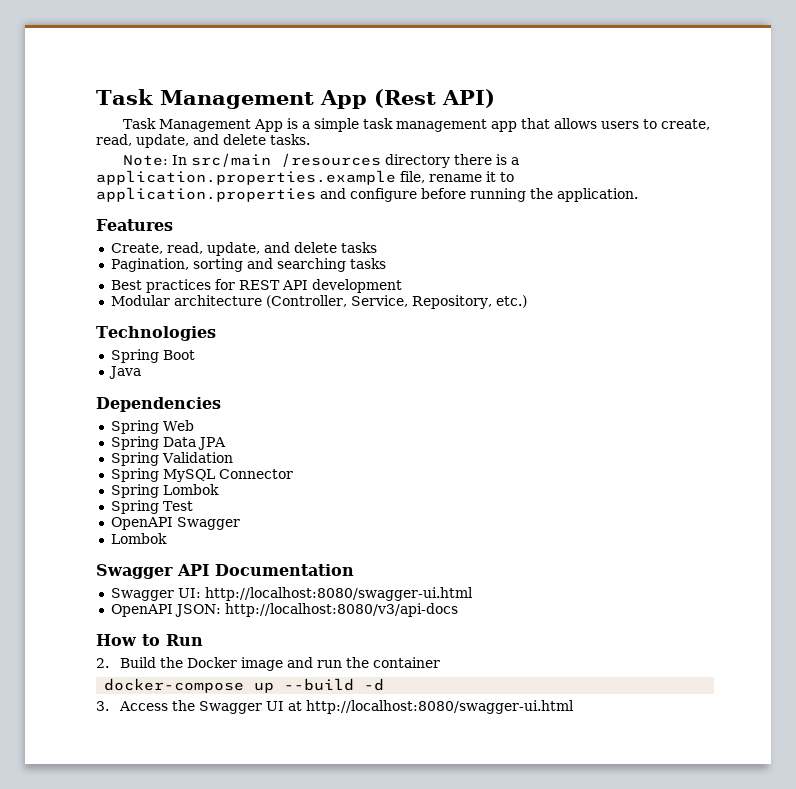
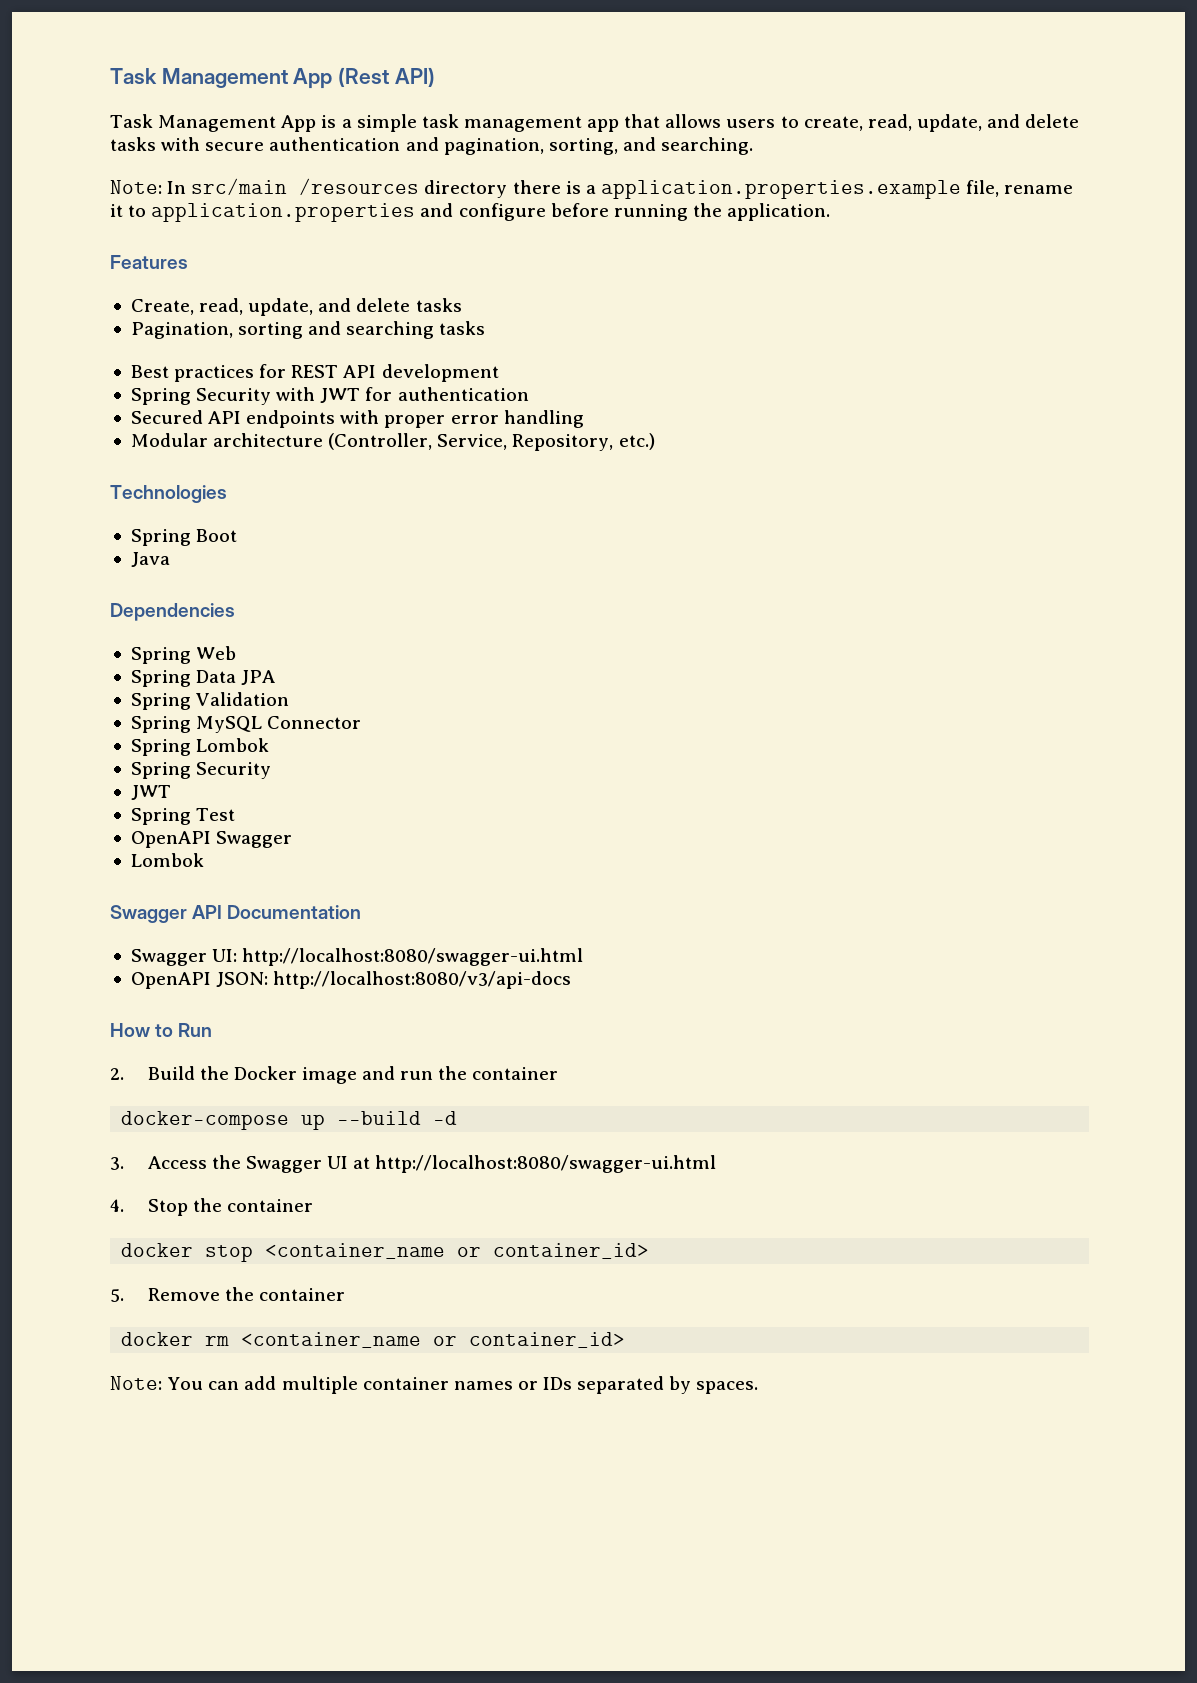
- Task Management App is a simple task management app that allows users to create, read, update, and delete tasks.
+ Task Management App is a simple task management app that allows users to create, read, update, and delete tasks with secure authentication and pagination, sorting, and searching.
+ Spring Security with JWT for authentication
+ Secured API endpoints with proper error handling
  Spring Lombok
+ Spring Security
+ JWT
+ 4. Stop the container
+ docker stop <container_name or container_id>
+ 5. Remove the container
+ docker rm <container_name or container_id>
+ Note: You can add multiple container names or IDs separated by spaces.

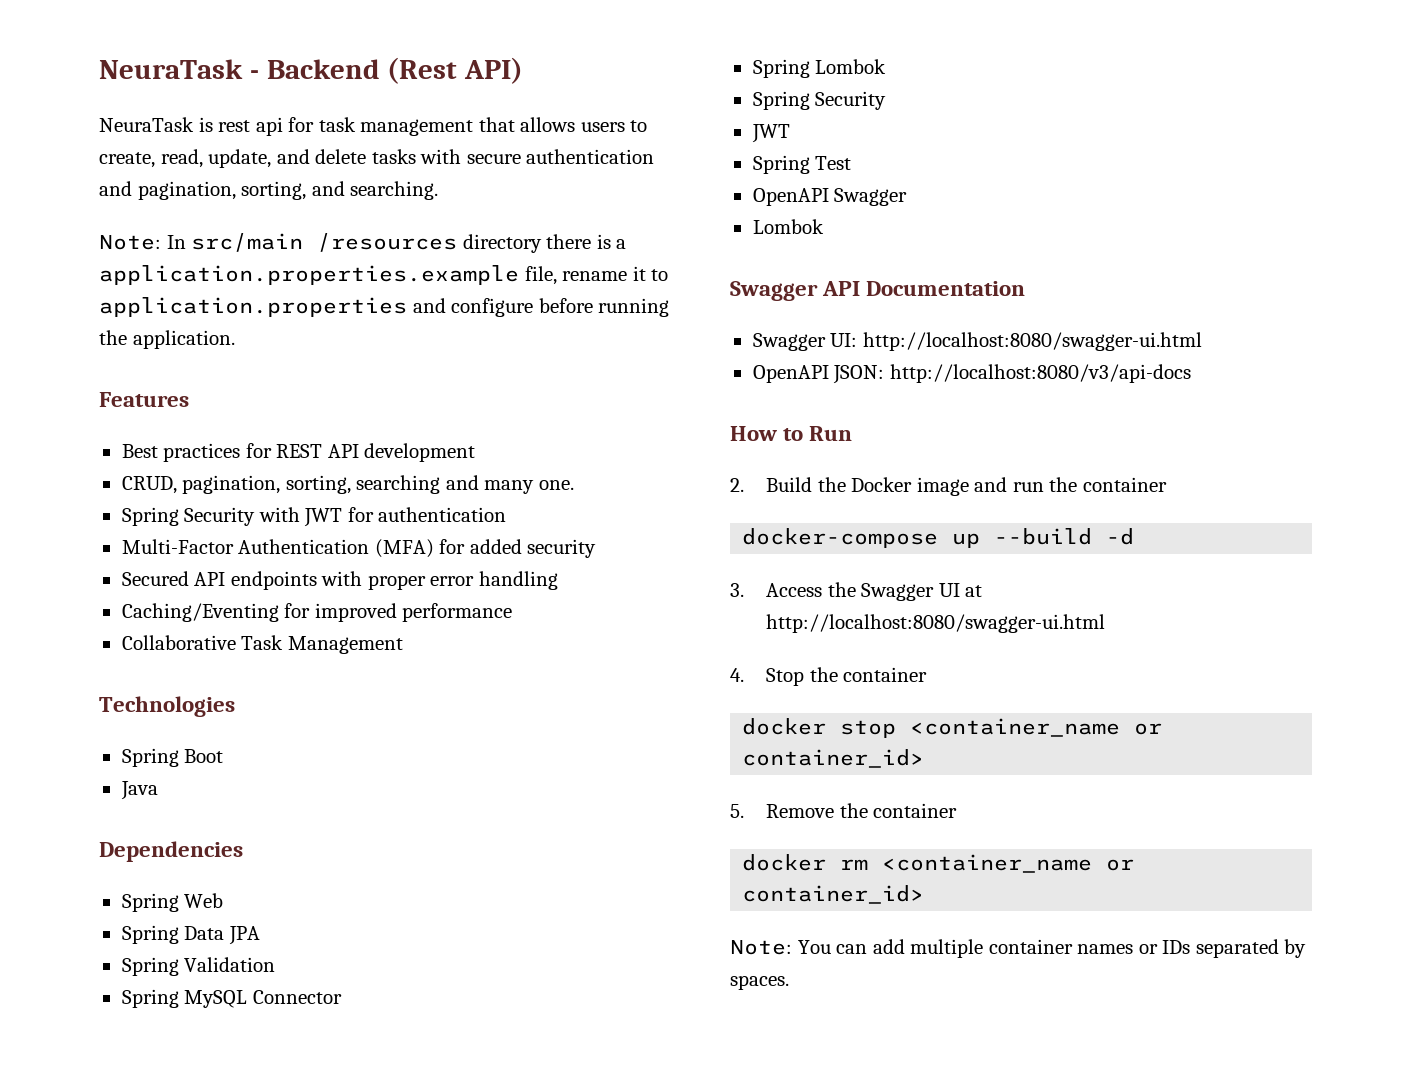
- Task Management App (Rest API)
+ NeuraTask - Backend (Rest API)
- Task Management App is a simple task management app that allows users to create, read, update, and delete tasks with secure authentication and pagination, sorting, and searching.
+ NeuraTask is rest api for task management that allows users to create, read, update, and delete tasks with secure authentication and pagination, sorting, and searching.
- Create, read, update, and delete tasks
- Pagination, sorting and searching tasks
+ CRUD, pagination, sorting, searching and many one.
+ Multi-Factor Authentication (MFA) for added security
- Modular architecture (Controller, Service, Repository, etc.)
+ Caching/Eventing for improved performance
+ Collaborative Task Management

